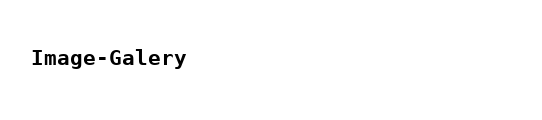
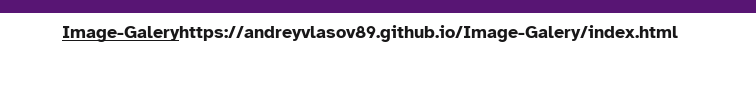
- Image-Galery
+ Image-Galeryhttps://andreyvlasov89.github.io/Image-Galery/index.html

